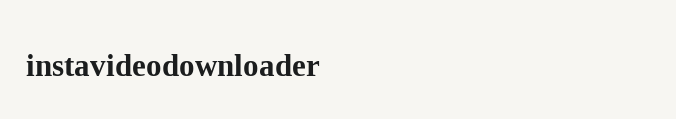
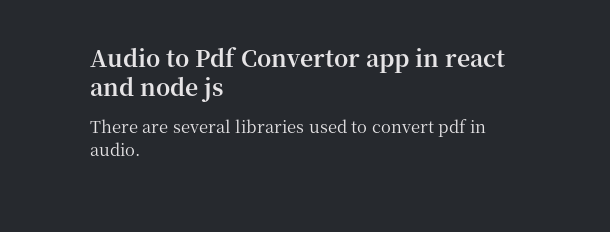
- instavideodownloader
+ Audio to Pdf Convertor app in react and node js
+ There are several libraries used to convert pdf in audio.

